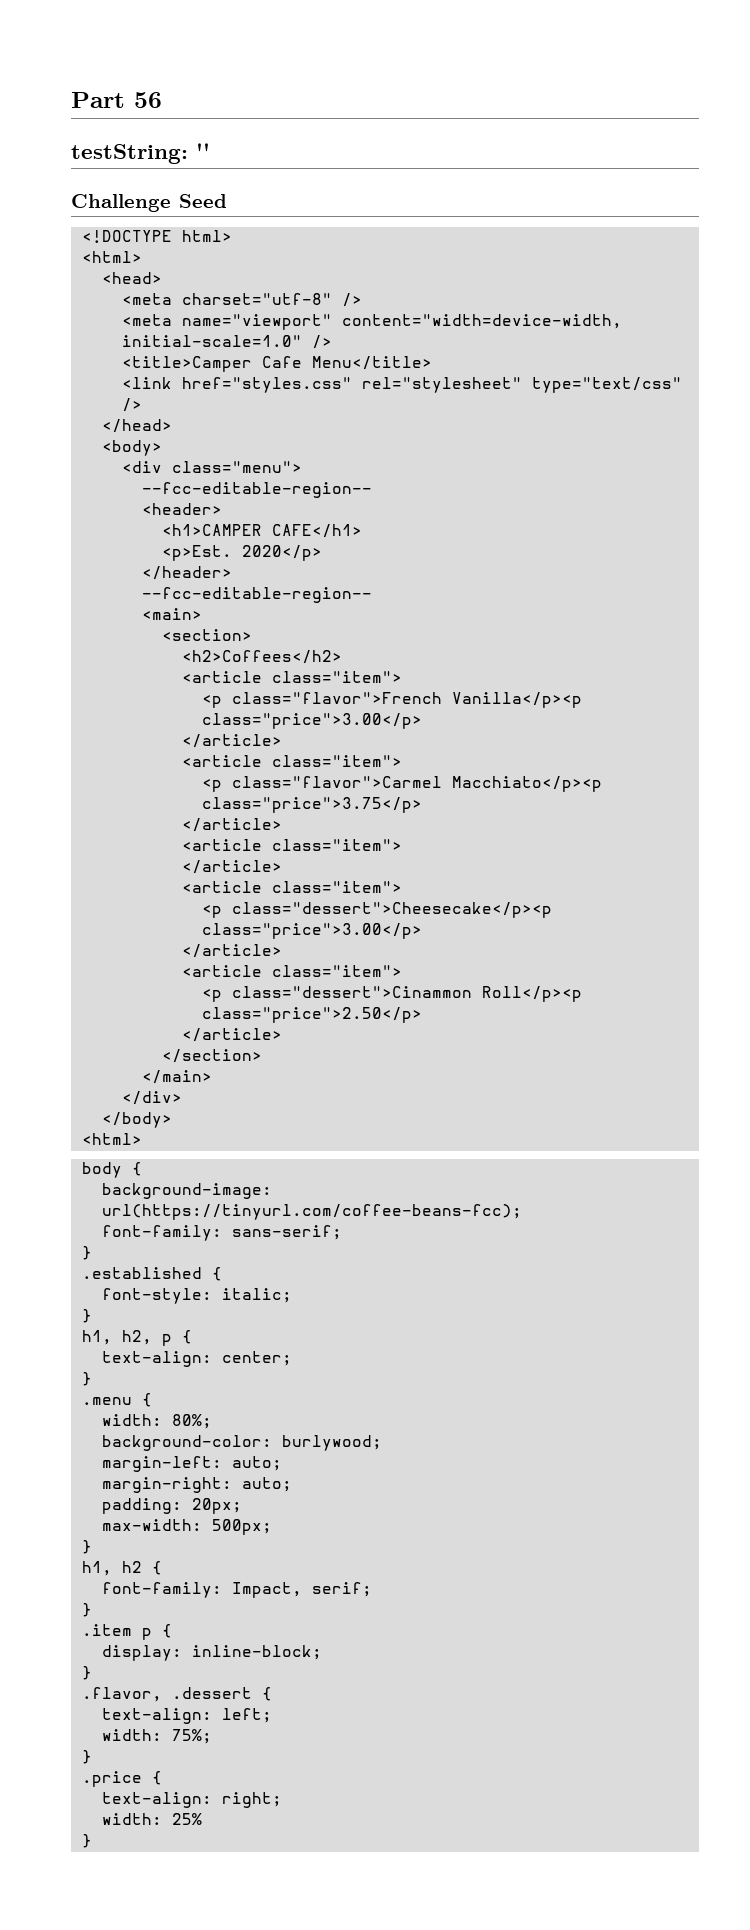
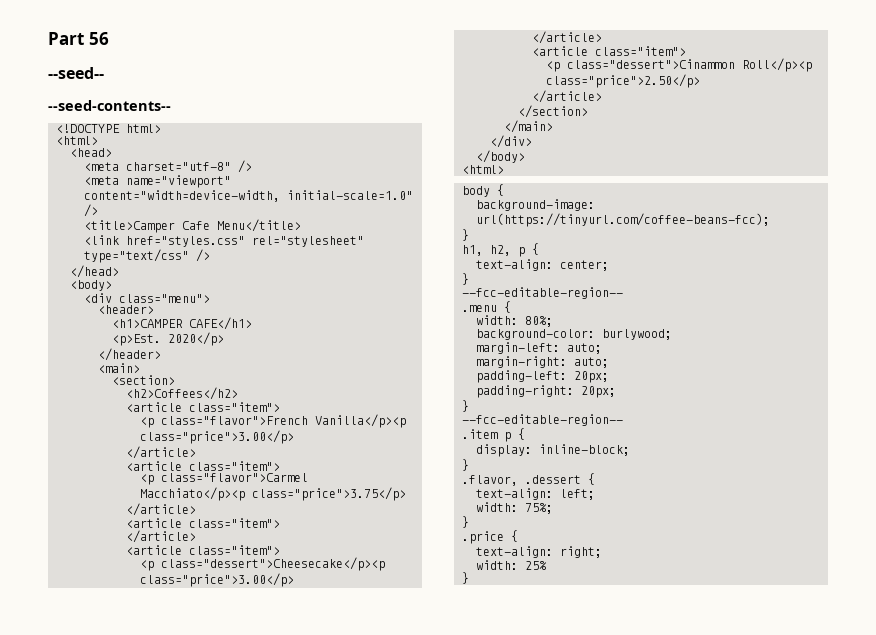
- testString: ''
- Challenge Seed
+ --seed--
+ --seed-contents--
  <div class="menu">
- --fcc-editable-region--
  </header>
- --fcc-editable-region--
- font-family: sans-serif;
- }
- .established {
- font-style: italic;
  text-align: center;
  }
+ --fcc-editable-region--
- padding: 20px;
- max-width: 500px;
+ padding-left: 20px;
+ padding-right: 20px;
  }
- h1, h2 {
- font-family: Impact, serif;
- }
+ --fcc-editable-region--

